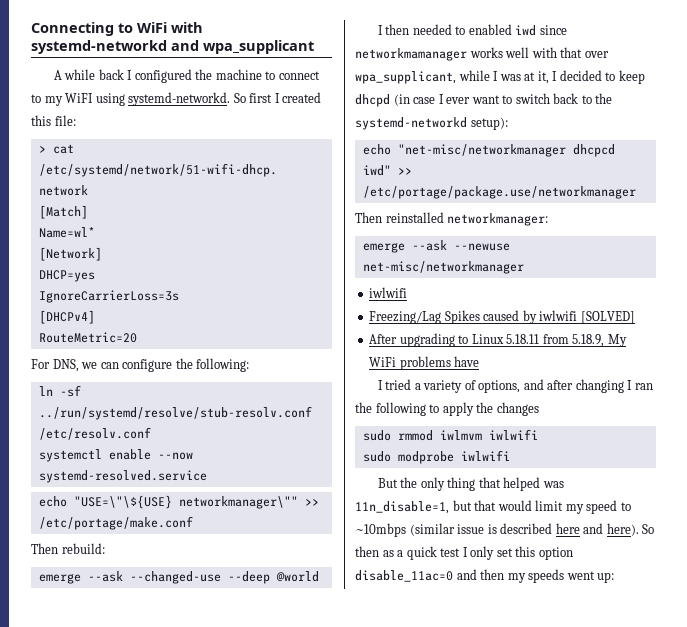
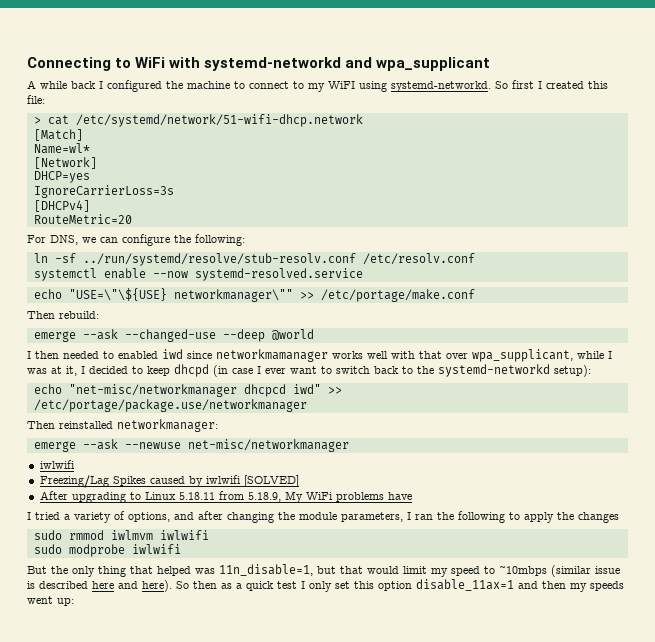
- I tried a variety of options, and after changing I ran the following to apply the changes
+ I tried a variety of options, and after changing the module parameters, I ran the following to apply the changes
- So then as a quick test I only set this option disable_11ac=0 and then my speeds went up:
+ So then as a quick test I only set this option disable_11ax=1 and then my speeds went up:

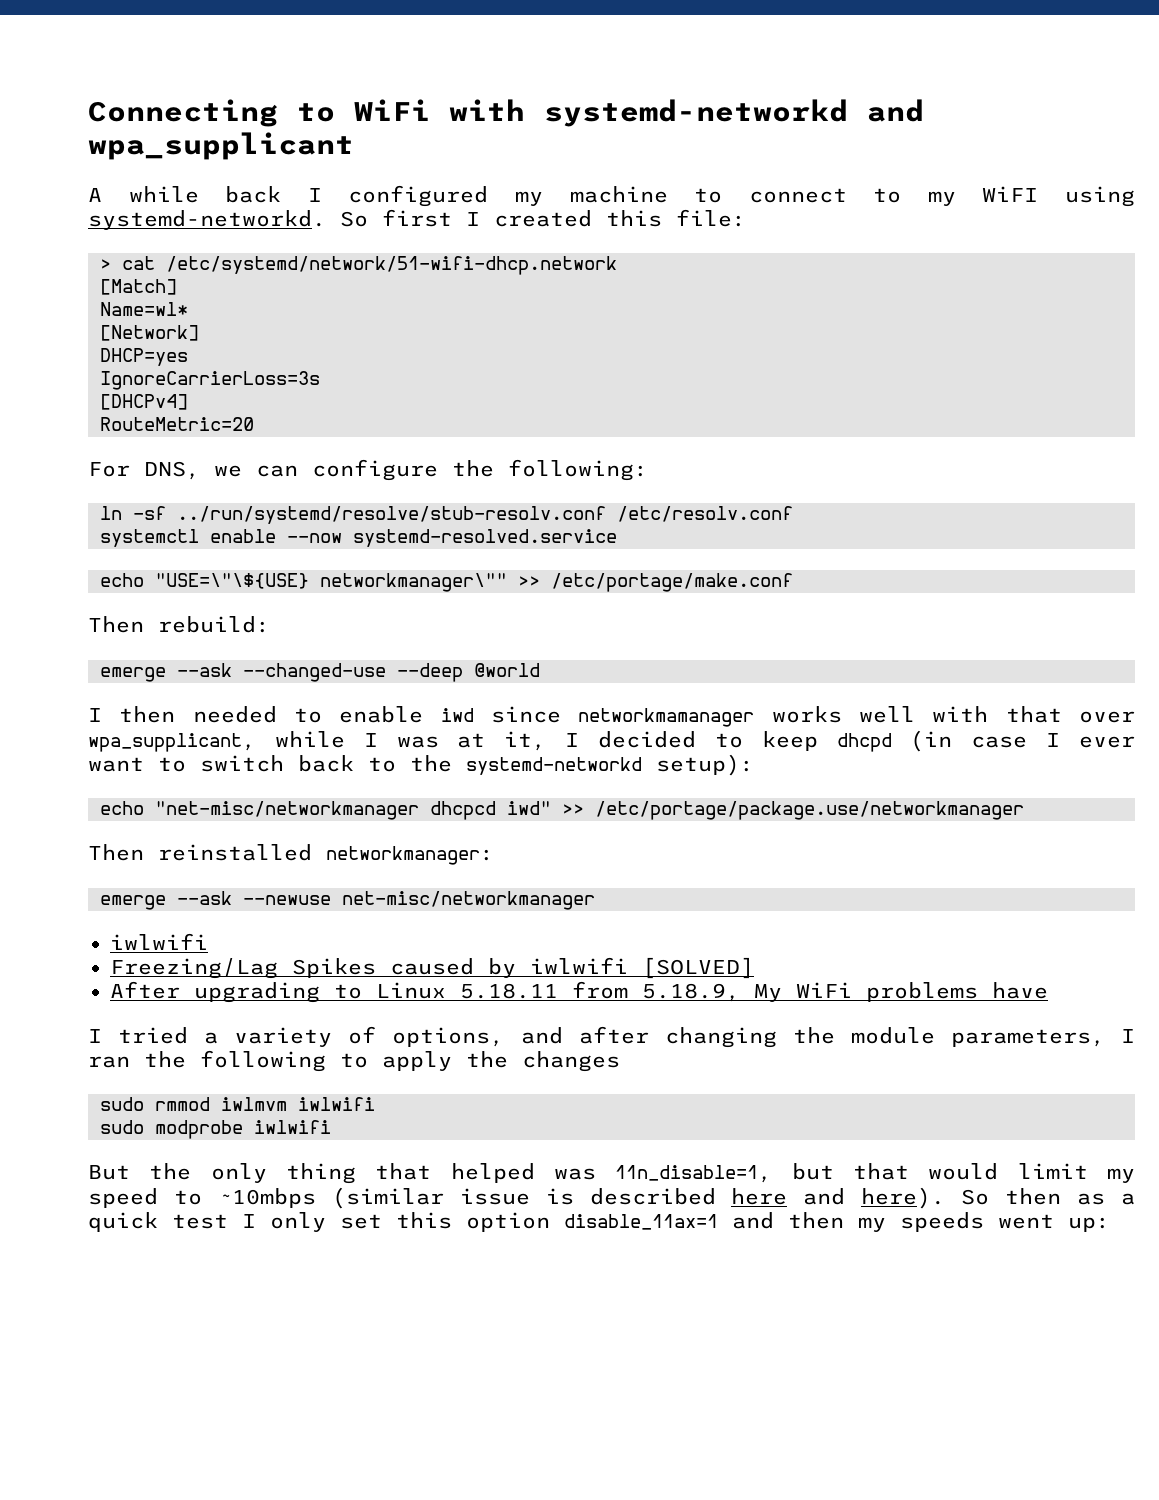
- A while back I configured the machine to connect to my WiFI using systemd-networkd.
+ A while back I configured my machine to connect to my WiFI using systemd-networkd.
- I then needed to enabled iwd since networkmamanager works well with that over wpa_supplicant, while I was at it, I decided to keep dhcpd (in case I ever want to switch back to the systemd-networkd setup):
+ I then needed to enable iwd since networkmamanager works well with that over wpa_supplicant, while I was at it, I decided to keep dhcpd (in case I ever want to switch back to the systemd-networkd setup):

